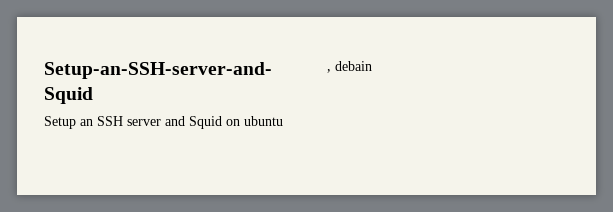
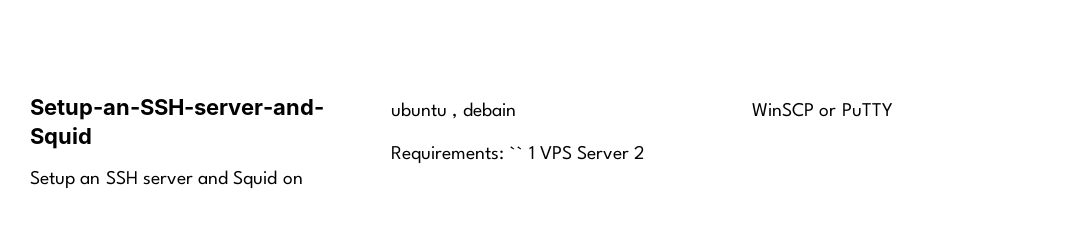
+ Requirements: `` 1 VPS Server 2 WinSCP or PuTTY

